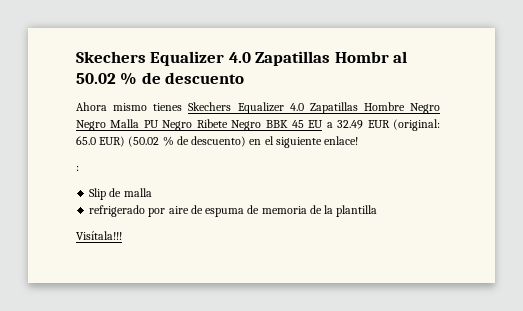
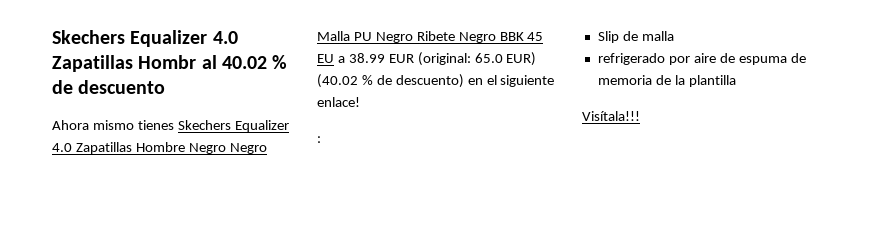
- Skechers Equalizer 4.0 Zapatillas Hombr al 50.02 % de descuento
+ Skechers Equalizer 4.0 Zapatillas Hombr al 40.02 % de descuento
- Ahora mismo tienes Skechers Equalizer 4.0 Zapatillas Hombre Negro Negro Malla PU Negro Ribete Negro BBK 45 EU a 32.49 EUR (original: 65.0 EUR) (50.02 % de descuento) en el siguiente enlace!
+ Ahora mismo tienes Skechers Equalizer 4.0 Zapatillas Hombre Negro Negro Malla PU Negro Ribete Negro BBK 45 EU a 38.99 EUR (original: 65.0 EUR) (40.02 % de descuento) en el siguiente enlace!

